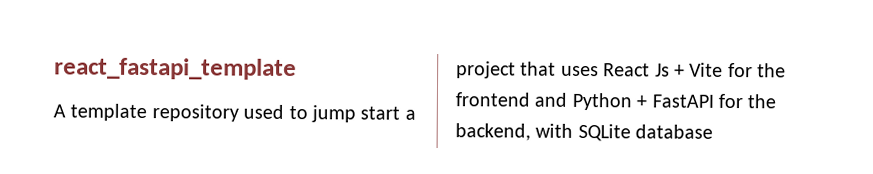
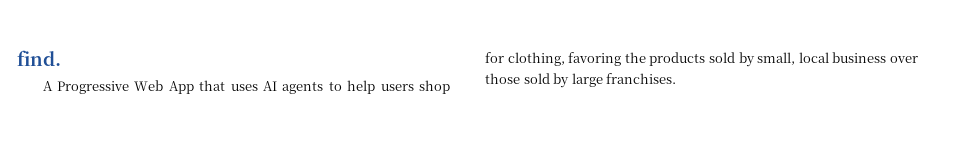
- react_fastapi_template
+ find.
- A template repository used to jump start a project that uses React Js + Vite for the frontend and Python + FastAPI for the backend, with SQLite database
+ A Progressive Web App that uses AI agents to help users shop for clothing, favoring the products sold by small, local business over those sold by large franchises.

